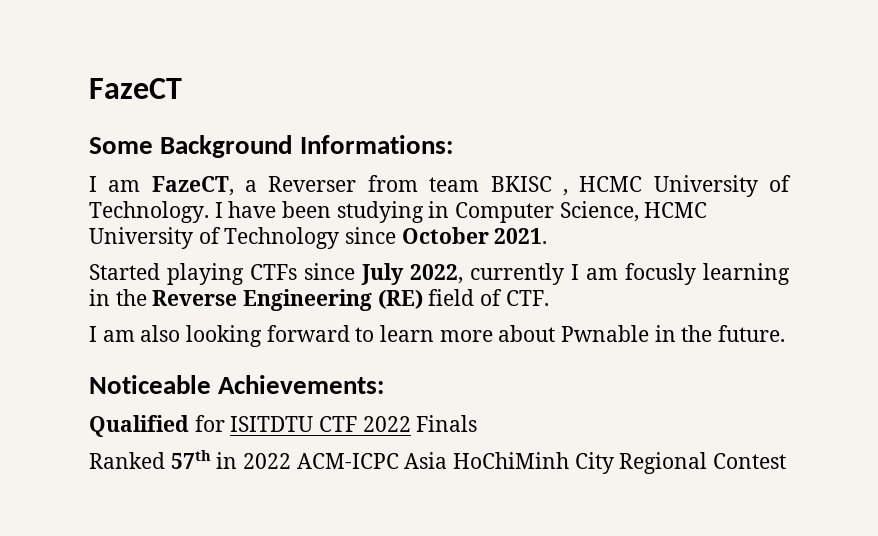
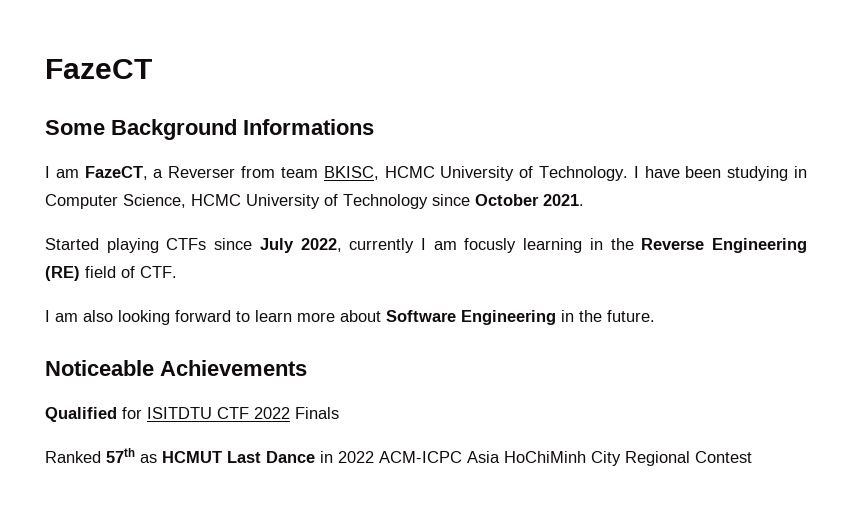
- Some Background Informations:
+ Some Background Informations
- I am FazeCT, a Reverser from team BKISC , HCMC University of Technology.
+ I am FazeCT, a Reverser from team BKISC, HCMC University of Technology.
- I am also looking forward to learn more about Pwnable in the future.
+ I am also looking forward to learn more about Software Engineering in the future.
- Noticeable Achievements:
+ Noticeable Achievements
- Ranked 57th in 2022 ACM-ICPC Asia HoChiMinh City Regional Contest
+ Ranked 57th as HCMUT Last Dance in 2022 ACM-ICPC Asia HoChiMinh City Regional Contest

